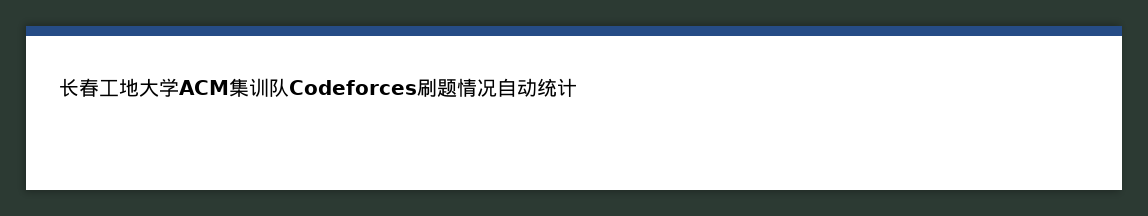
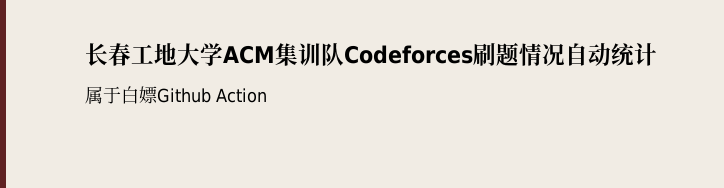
+ 属于白嫖Github Action

